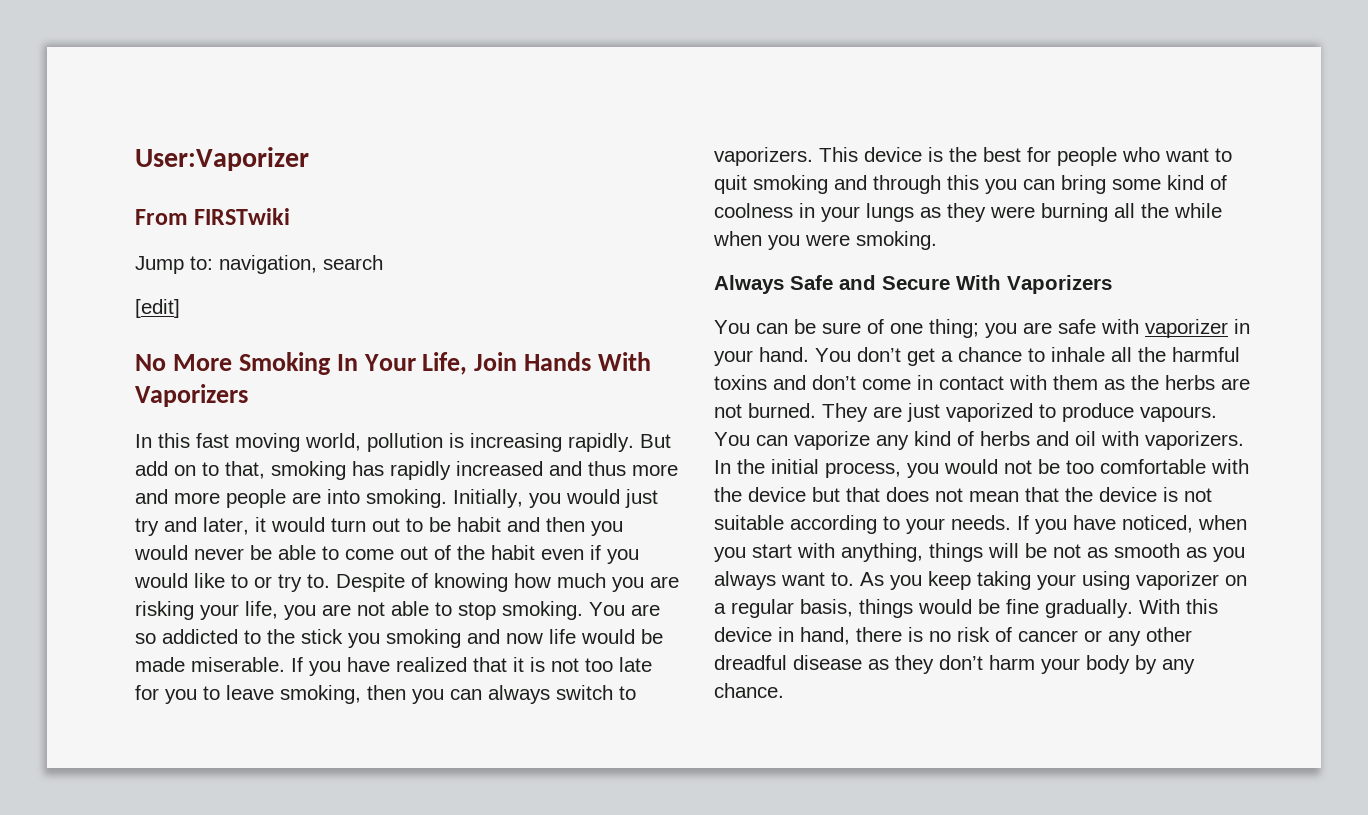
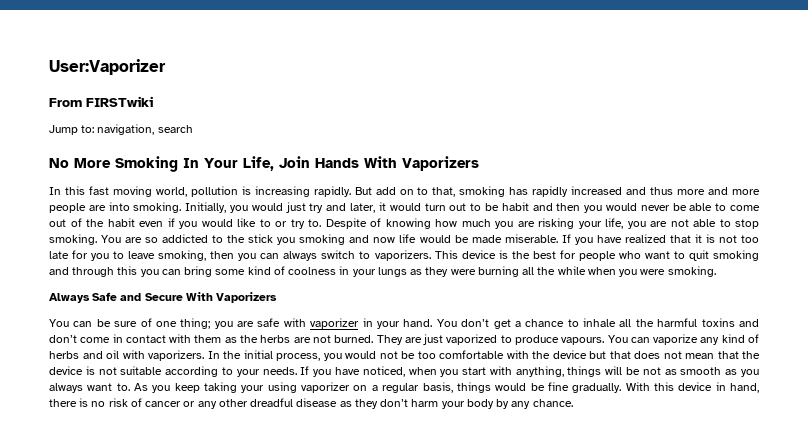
- [edit]

